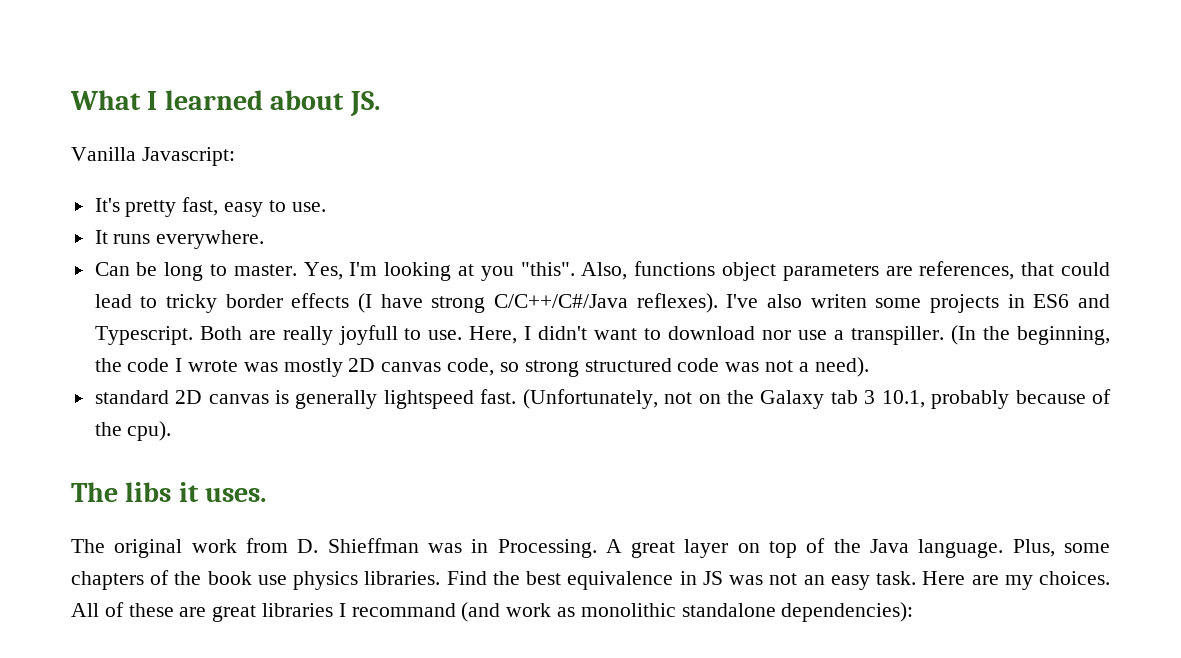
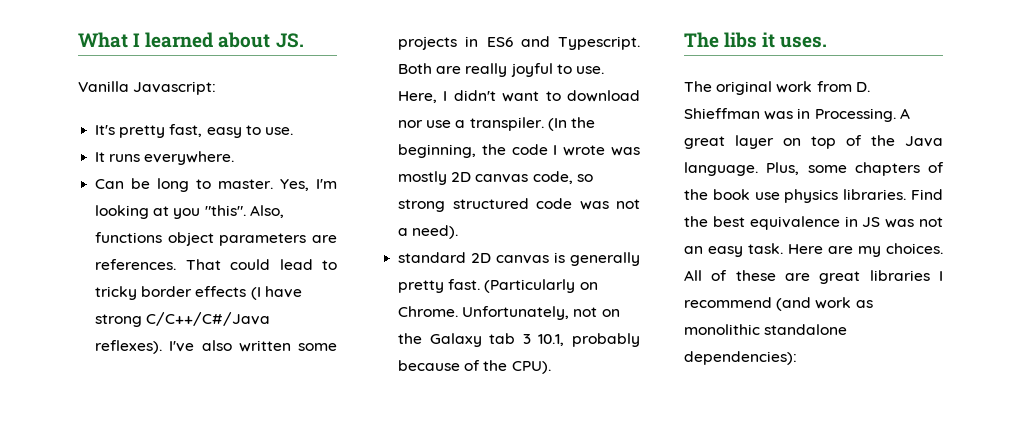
- Also, functions object parameters are references, that could lead to tricky border effects (I have strong C/C++/C#/Java reflexes).
+ Also, functions object parameters are references. That could lead to tricky border effects (I have strong C/C++/C#/Java reflexes).
- I've also writen some projects in ES6 and Typescript.
+ I've also written some projects in ES6 and Typescript.
- Both are really joyfull to use.
+ Both are really joyful to use.
- Here, I didn't want to download nor use a transpiller.
+ Here, I didn't want to download nor use a transpiler.
- standard 2D canvas is generally lightspeed fast. (Unfortunately, not on the Galaxy tab 3 10.1, probably because of the cpu).
+ standard 2D canvas is generally pretty fast. (Particularly on Chrome. Unfortunately, not on the Galaxy tab 3 10.1, probably because of the CPU).
- All of these are great libraries I recommand (and work as monolithic standalone dependencies):
+ All of these are great libraries I recommend (and work as monolithic standalone dependencies):

